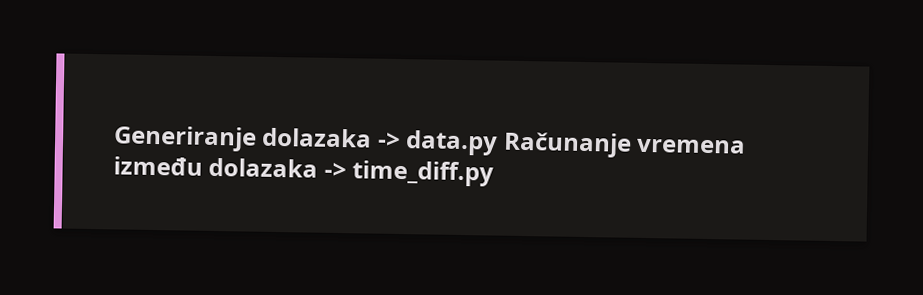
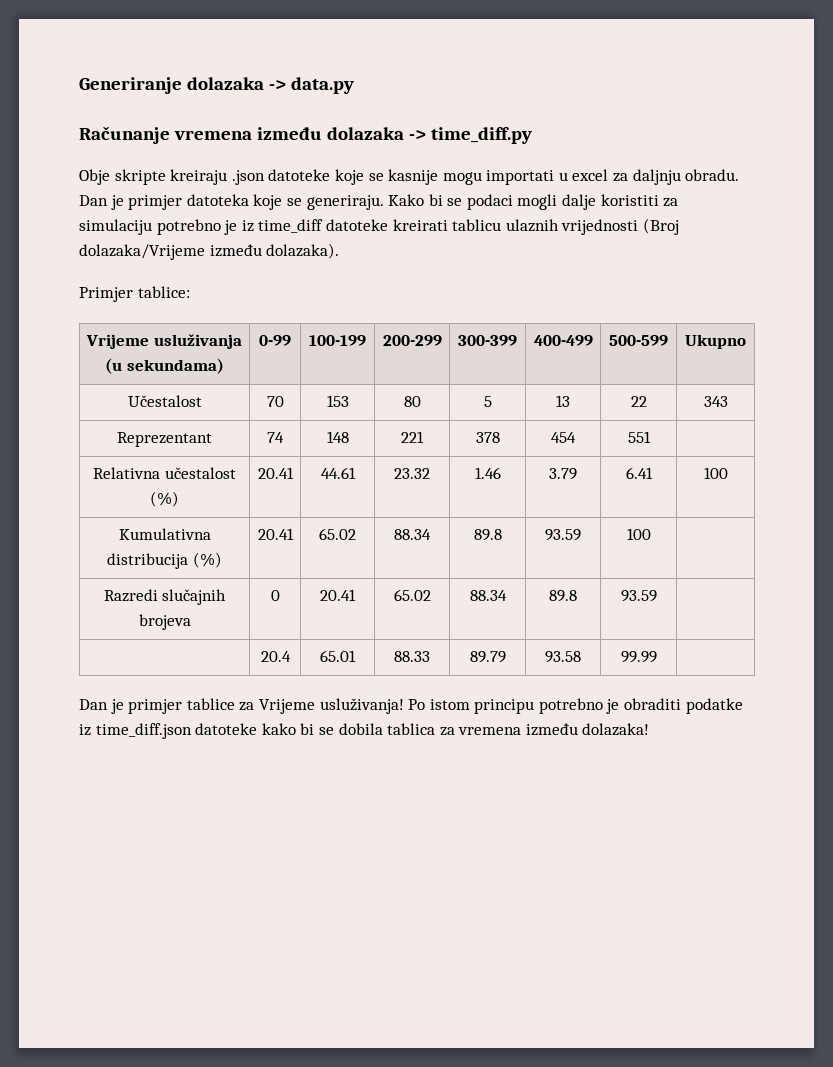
- Generiranje dolazaka -> data.py Računanje vremena između dolazaka -> time_diff.py
+ Generiranje dolazaka -> data.py
+ Računanje vremena između dolazaka -> time_diff.py
+ Obje skripte kreiraju .json datoteke koje se kasnije mogu importati u excel za daljnju obradu. Dan je primjer datoteka koje se generiraju. Kako bi se podaci mogli dalje koristiti za simulaciju potrebno je iz time_diff datoteke kreirati tablicu ulaznih vrijednosti (Broj dolazaka/Vrijeme između dolazaka).
+ Primjer tablice:
+ Vrijeme usluživanja (u sekundama) | 0-99 | 100-199 | 200-299 | 300-399 | 400-499 | 500-599 | Ukupno
+ Učestalost | 70 | 153 | 80 | 5 | 13 | 22 | 343
+ Reprezentant | 74 | 148 | 221 | 378 | 454 | 551 |
+ Relativna učestalost (%) | 20.41 | 44.61 | 23.32 | 1.46 | 3.79 | 6.41 | 100
+ Kumulativna distribucija (%) | 20.41 | 65.02 | 88.34 | 89.8 | 93.59 | 100 |
+ Razredi slučajnih brojeva | 0 | 20.41 | 65.02 | 88.34 | 89.8 | 93.59 |
+ | 20.4 | 65.01 | 88.33 | 89.79 | 93.58 | 99.99 |
+ Dan je primjer tablice za Vrijeme usluživanja! Po istom principu potrebno je obraditi podatke iz time_diff.json datoteke kako bi se dobila tablica za vremena između dolazaka!

